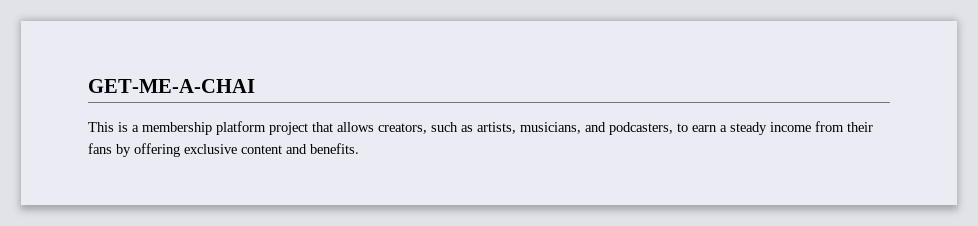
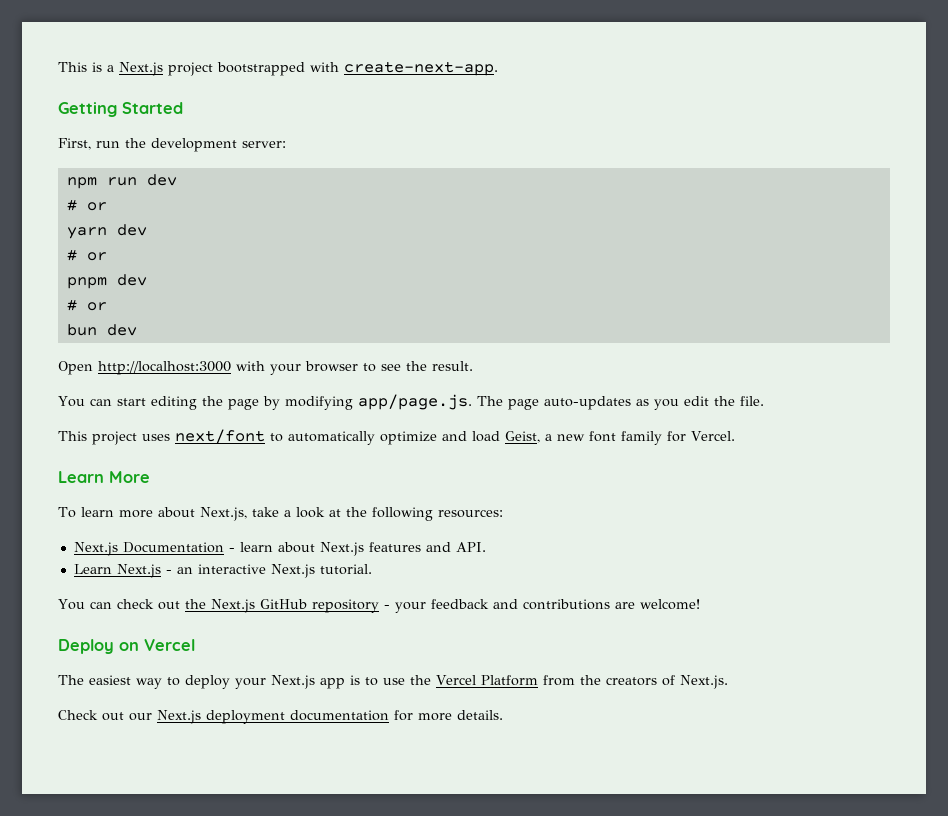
- GET-ME-A-CHAI
- This is a membership platform project that allows creators, such as artists, musicians, and podcasters, to earn a steady income from their fans by offering exclusive content and benefits.
+ This is a Next.js project bootstrapped with create-next-app.
+ Getting Started
+ First, run the development server:
+ npm run dev
+ # or
+ yarn dev
+ # or
+ pnpm dev
+ # or
+ bun dev
+ Open http://localhost:3000 with your browser to see the result.
+ You can start editing the page by modifying app/page.js. The page auto-updates as you edit the file.
+ This project uses next/font to automatically optimize and load Geist, a new font family for Vercel.
+ Learn More
+ To learn more about Next.js, take a look at the following resources:
+ Next.js Documentation - learn about Next.js features and API.
+ Learn Next.js - an interactive Next.js tutorial.
+ You can check out the Next.js GitHub repository - your feedback and contributions are welcome!
+ Deploy on Vercel
+ The easiest way to deploy your Next.js app is to use the Vercel Platform from the creators of Next.js.
+ Check out our Next.js deployment documentation for more details.

